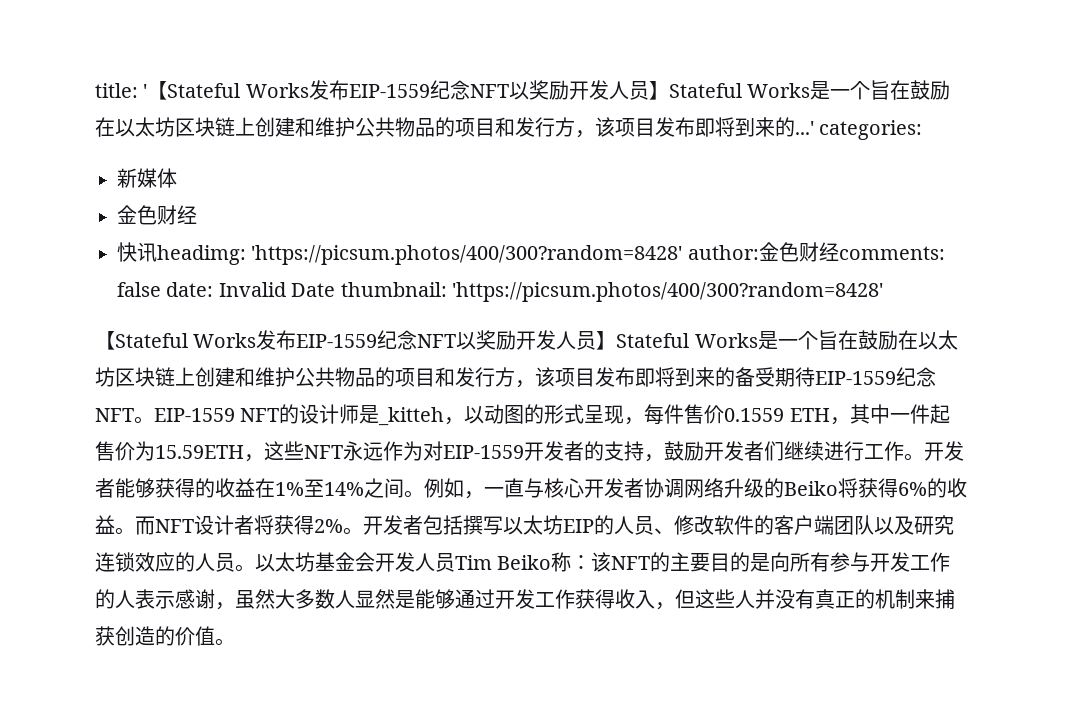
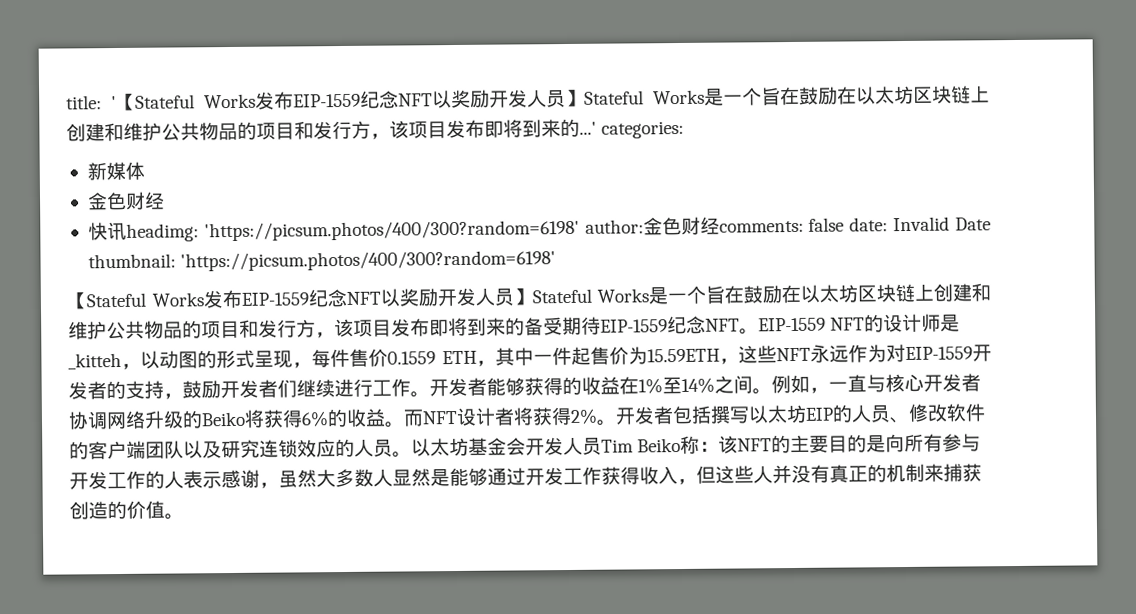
- 快讯headimg: 'https://picsum.photos/400/300?random=8428' author:金色财经comments: false date: Invalid Date thumbnail: 'https://picsum.photos/400/300?random=8428'
+ 快讯headimg: 'https://picsum.photos/400/300?random=6198' author:金色财经comments: false date: Invalid Date thumbnail: 'https://picsum.photos/400/300?random=6198'

